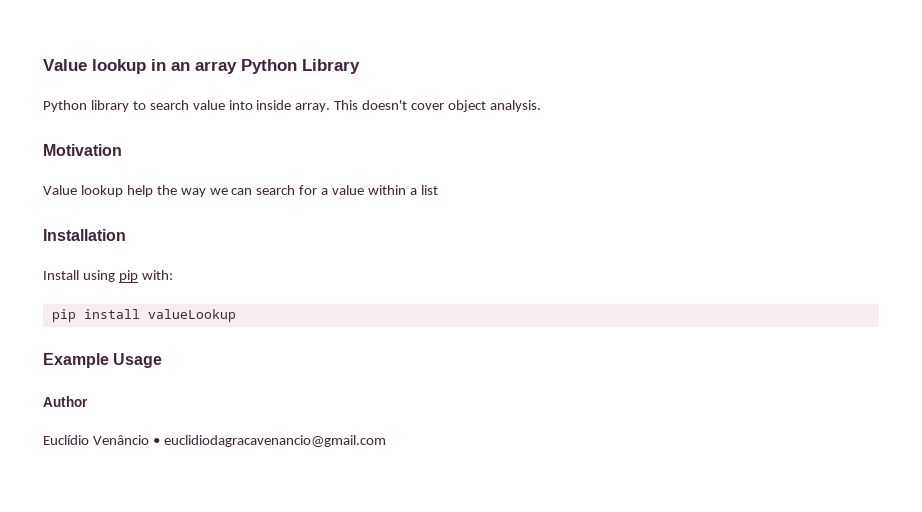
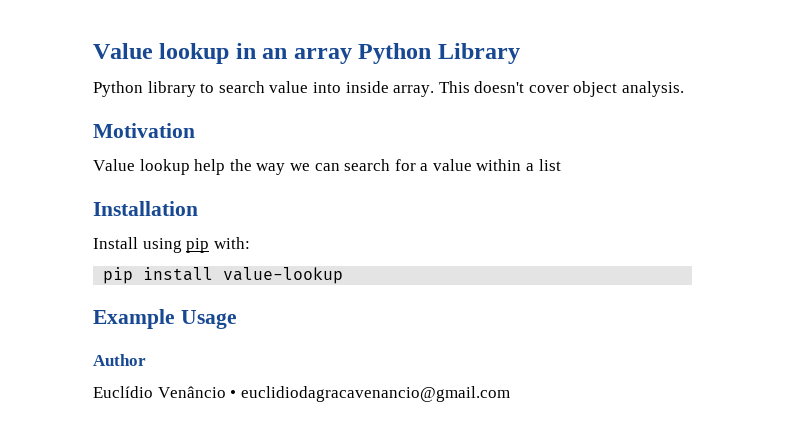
- pip install valueLookup
+ pip install value-lookup

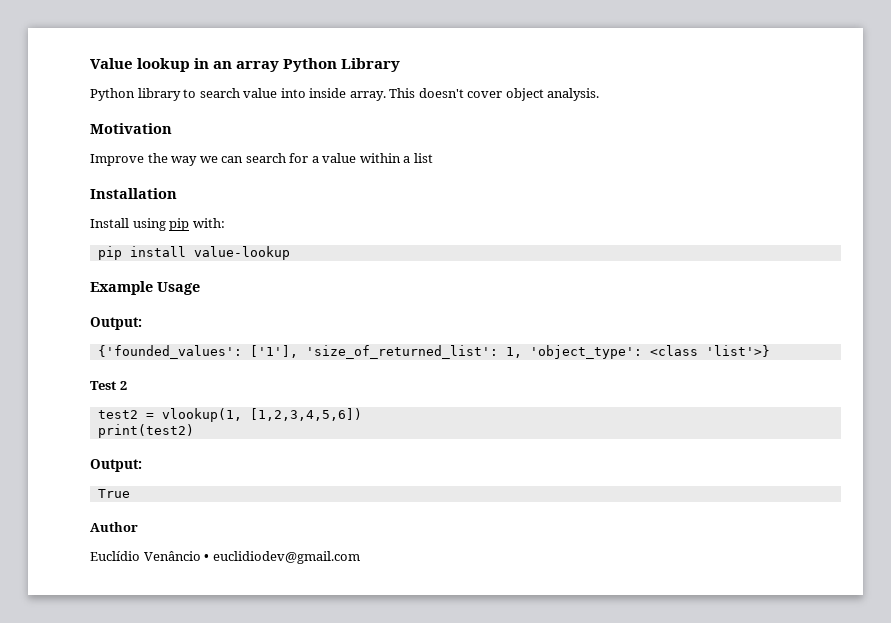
- Value lookup help the way we can search for a value within a list
+ Improve the way we can search for a value within a list
  Example Usage
+ Output:
+ {'founded_values': ['1'], 'size_of_returned_list': 1, 'object_type': <class 'list'>}
+ Test 2
+ test2 = vlookup(1, [1,2,3,4,5,6])
+ print(test2)
+ Output:
+ True
- Euclídio Venâncio • euclidiodagracavenancio@gmail.com
+ Euclídio Venâncio • euclidiodev@gmail.com

